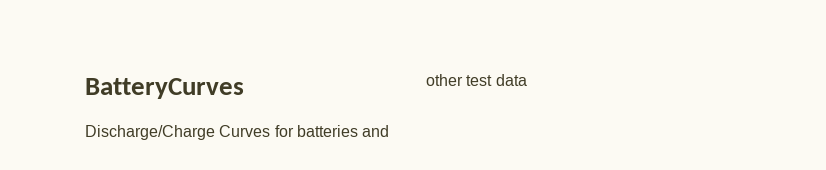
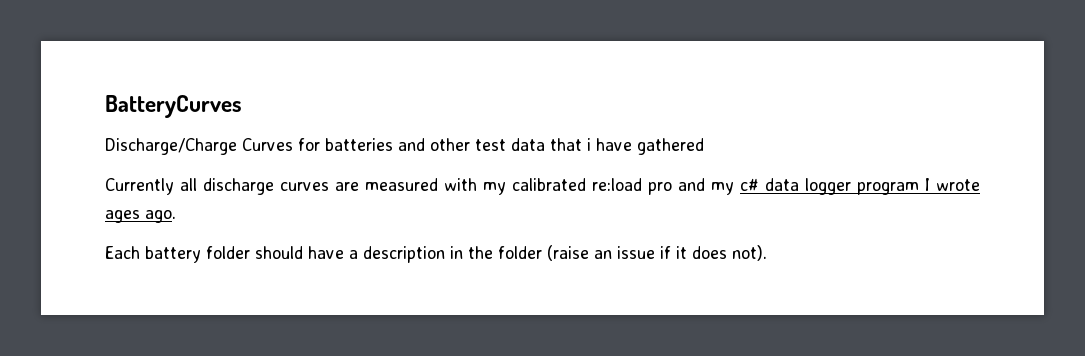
- Discharge/Charge Curves for batteries and other test data
+ Discharge/Charge Curves for batteries and other test data that i have gathered
+ Currently all discharge curves are measured with my calibrated re:load pro and my c# data logger program I wrote ages ago.
+ Each battery folder should have a description in the folder (raise an issue if it does not).

